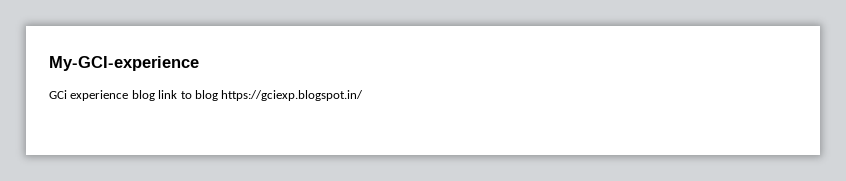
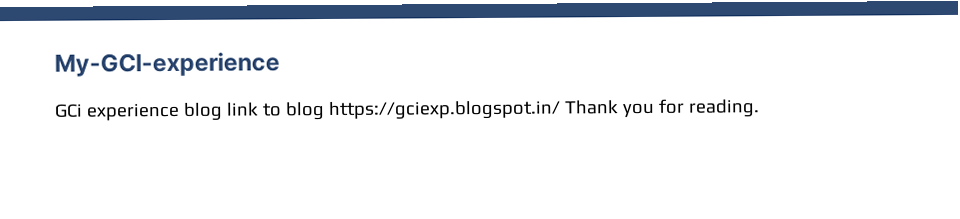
- GCi experience blog link to blog https://gciexp.blogspot.in/
+ GCi experience blog link to blog https://gciexp.blogspot.in/ Thank you for reading.

